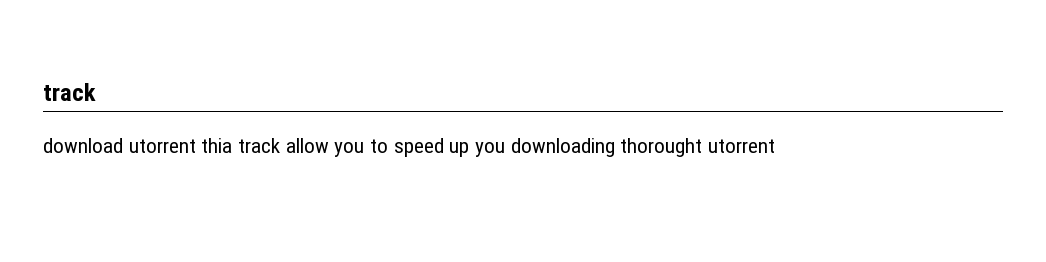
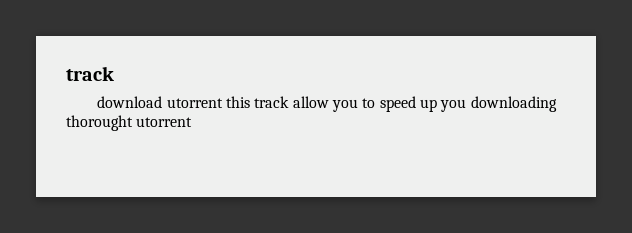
- download utorrent thia track allow you to speed up you downloading thorought utorrent
+ download utorrent this track allow you to speed up you downloading thorought utorrent

